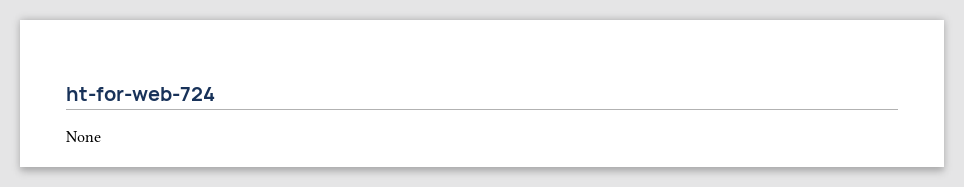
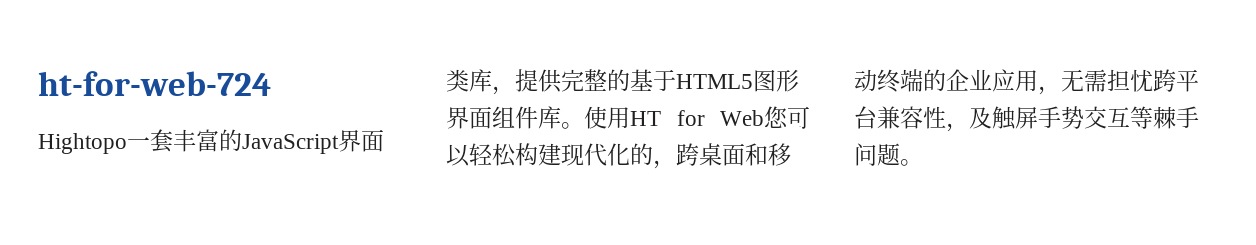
- None
+ Hightopo一套丰富的JavaScript界面类库，提供完整的基于HTML5图形界面组件库。使用HT for Web您可以轻松构建现代化的，跨桌面和移动终端的企业应用，无需担忧跨平台兼容性，及触屏手势交互等棘手问题。

